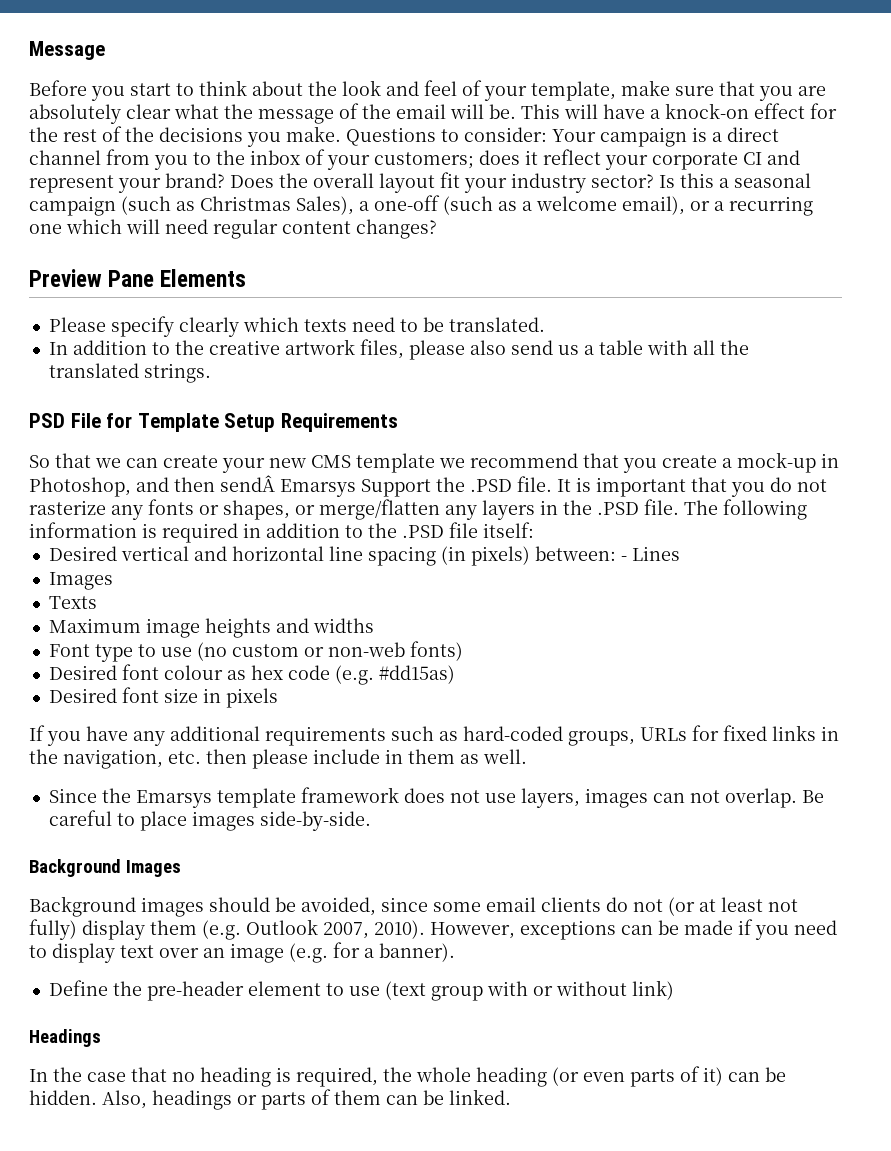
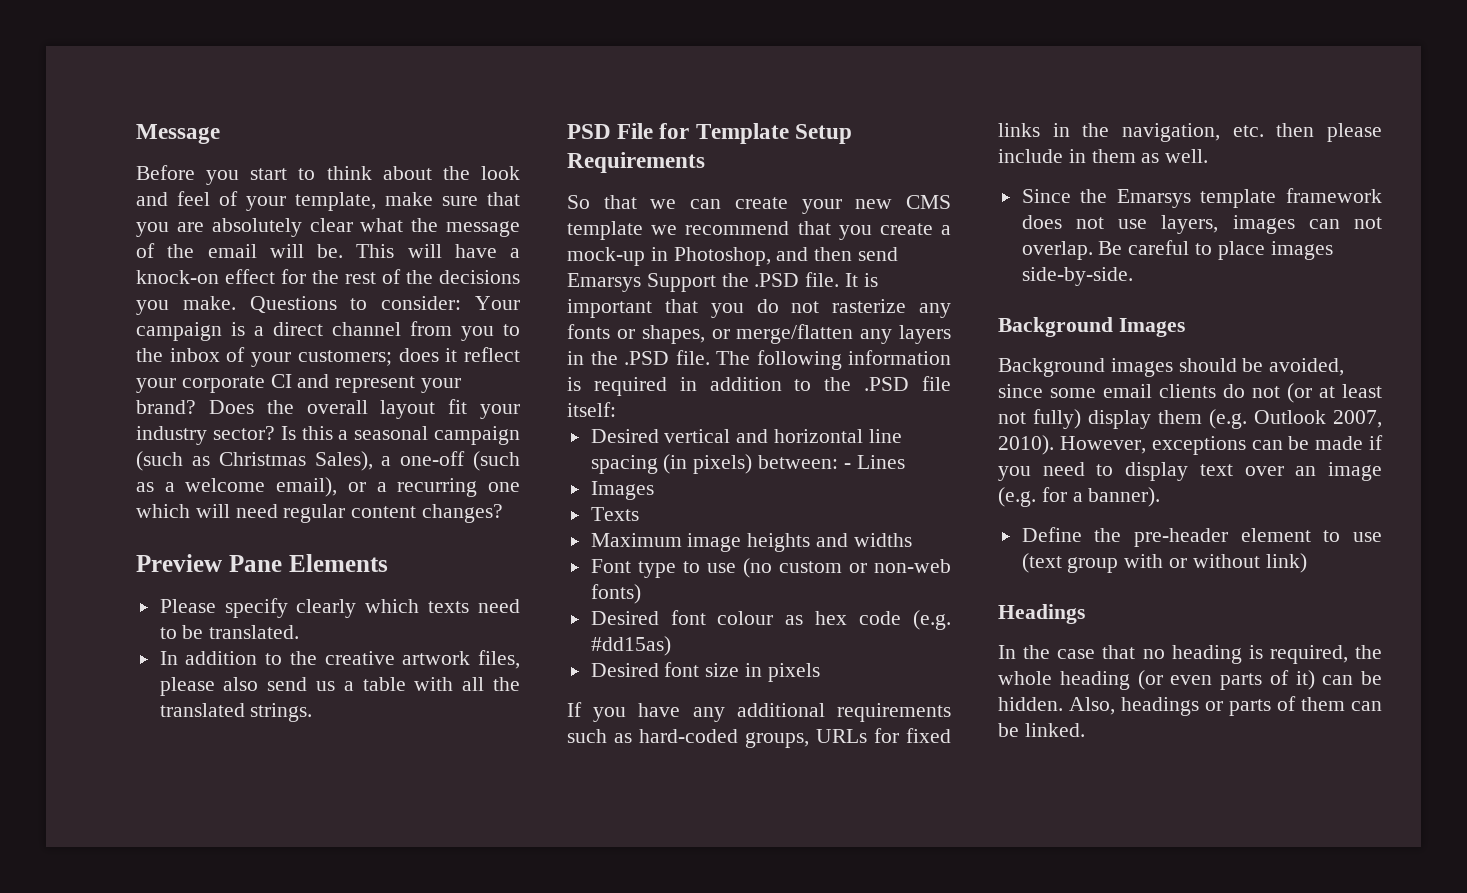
- So that we can create your new CMS template we recommend that you create a mock-up in Photoshop, and then sendÂ Emarsys Support the .PSD file.
+ So that we can create your new CMS template we recommend that you create a mock-up in Photoshop, and then send Emarsys Support the .PSD file.

